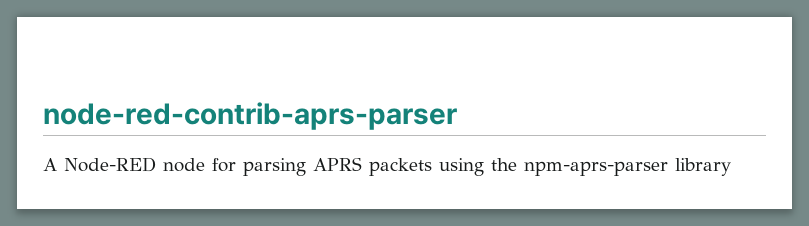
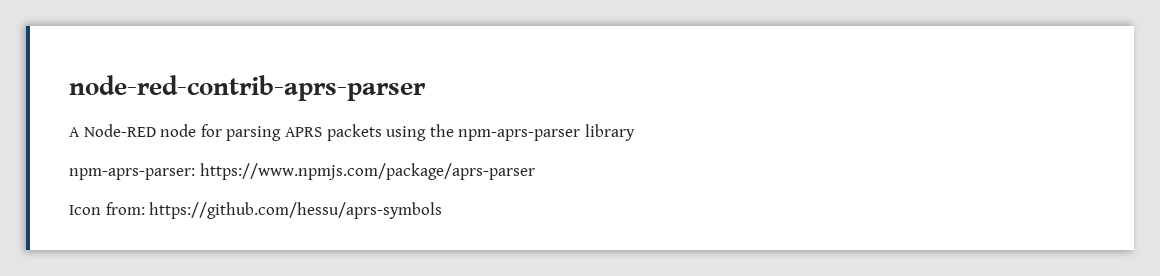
+ npm-aprs-parser: https://www.npmjs.com/package/aprs-parser
+ Icon from: https://github.com/hessu/aprs-symbols

